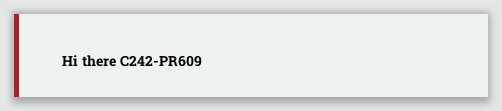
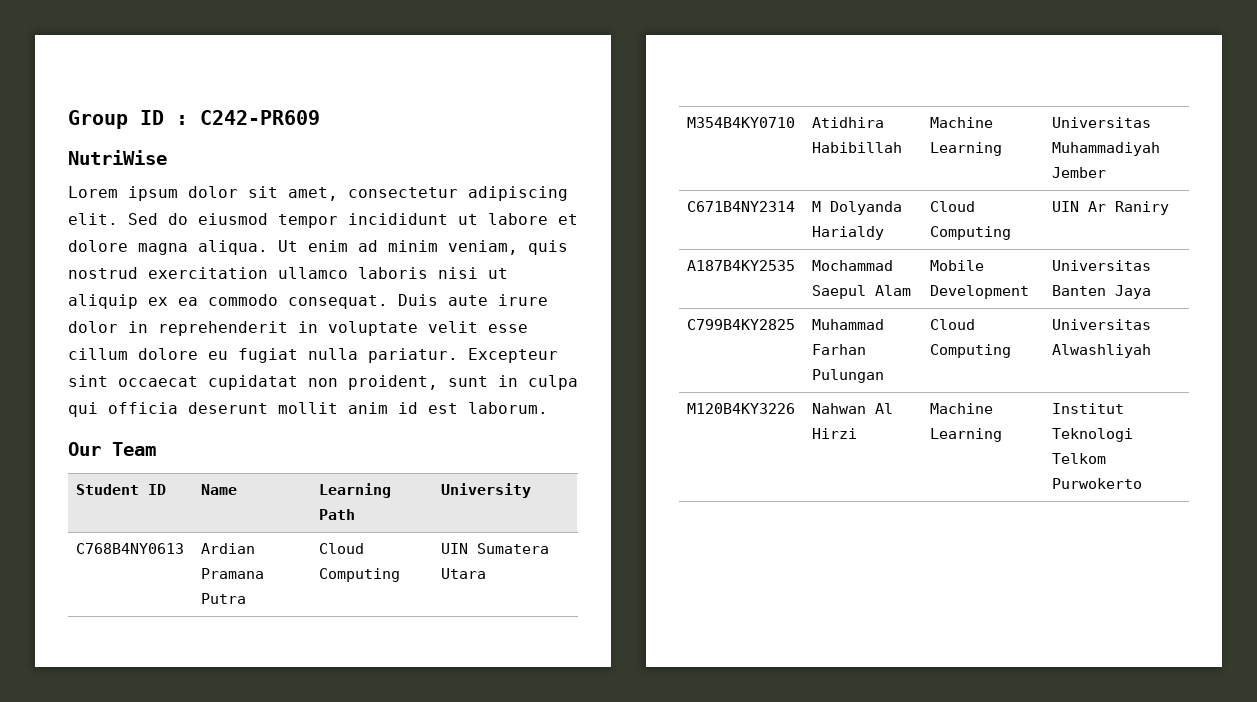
- Hi there C242-PR609
+ Group ID : C242-PR609
+ NutriWise
+ Lorem ipsum dolor sit amet, consectetur adipiscing elit. Sed do eiusmod tempor incididunt ut labore et dolore magna aliqua. Ut enim ad minim veniam, quis nostrud exercitation ullamco laboris nisi ut aliquip ex ea commodo consequat. Duis aute irure dolor in reprehenderit in voluptate velit esse cillum dolore eu fugiat nulla pariatur. Excepteur sint occaecat cupidatat non proident, sunt in culpa qui officia deserunt mollit anim id est laborum.
+ Our Team
+ Student ID | Name | Learning Path | University
+ C768B4NY0613 | Ardian Pramana Putra | Cloud Computing | UIN Sumatera Utara
+ M354B4KY0710 | Atidhira Habibillah | Machine Learning | Universitas Muhammadiyah Jember
+ C671B4NY2314 | M Dolyanda Harialdy | Cloud Computing | UIN Ar Raniry
+ A187B4KY2535 | Mochammad Saepul Alam | Mobile Development | Universitas Banten Jaya
+ C799B4KY2825 | Muhammad Farhan Pulungan | Cloud Computing | Universitas Alwashliyah
+ M120B4KY3226 | Nahwan Al Hirzi | Machine Learning | Institut Teknologi Telkom Purwokerto

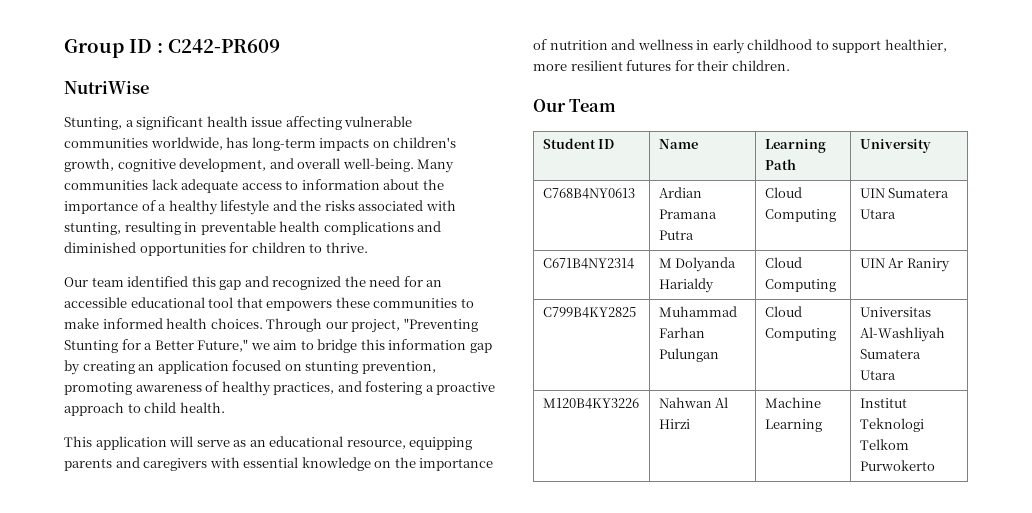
- Lorem ipsum dolor sit amet, consectetur adipiscing elit. Sed do eiusmod tempor incididunt ut labore et dolore magna aliqua. Ut enim ad minim veniam, quis nostrud exercitation ullamco laboris nisi ut aliquip ex ea commodo consequat. Duis aute irure dolor in reprehenderit in voluptate velit esse cillum dolore eu fugiat nulla pariatur. Excepteur sint occaecat cupidatat non proident, sunt in culpa qui officia deserunt mollit anim id est laborum.
+ Stunting, a significant health issue affecting vulnerable communities worldwide, has long-term impacts on children's growth, cognitive development, and overall well-being. Many communities lack adequate access to information about the importance of a healthy lifestyle and the risks associated with stunting, resulting in preventable health complications and diminished opportunities for children to thrive.
+ Our team identified this gap and recognized the need for an accessible educational tool that empowers these communities to make informed health choices. Through our project, "Preventing Stunting for a Better Future," we aim to bridge this information gap by creating an application focused on stunting prevention, promoting awareness of healthy practices, and fostering a proactive approach to child health.
+ This application will serve as an educational resource, equipping parents and caregivers with essential knowledge on the importance of nutrition and wellness in early childhood to support healthier, more resilient futures for their children.
- M354B4KY0710 | Atidhira Habibillah | Machine Learning | Universitas Muhammadiyah Jember
- A187B4KY2535 | Mochammad Saepul Alam | Mobile Development | Universitas Banten Jaya
- C799B4KY2825 | Muhammad Farhan Pulungan | Cloud Computing | Universitas Alwashliyah
+ C799B4KY2825 | Muhammad Farhan Pulungan | Cloud Computing | Universitas Al-Washliyah Sumatera Utara

